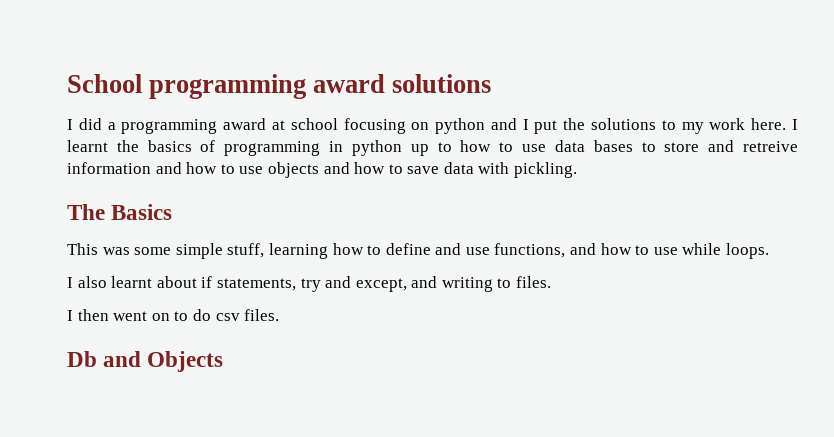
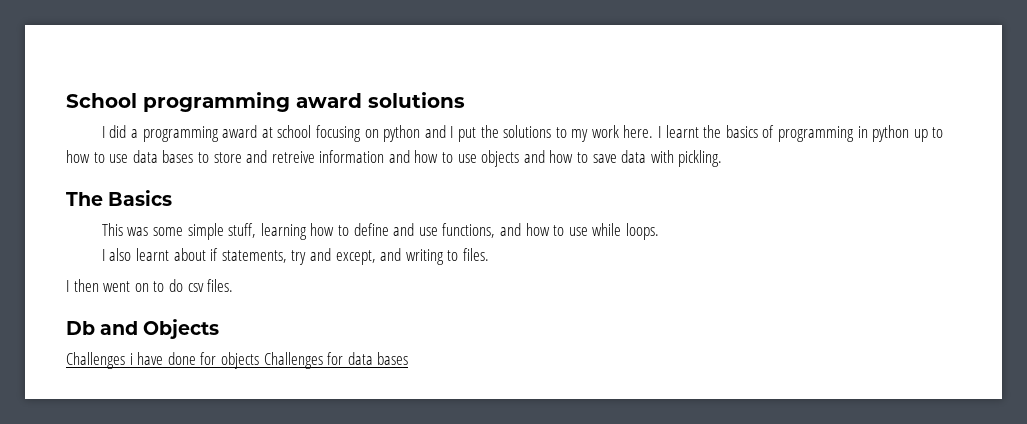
+ Challenges i have done for objects Challenges for data bases

